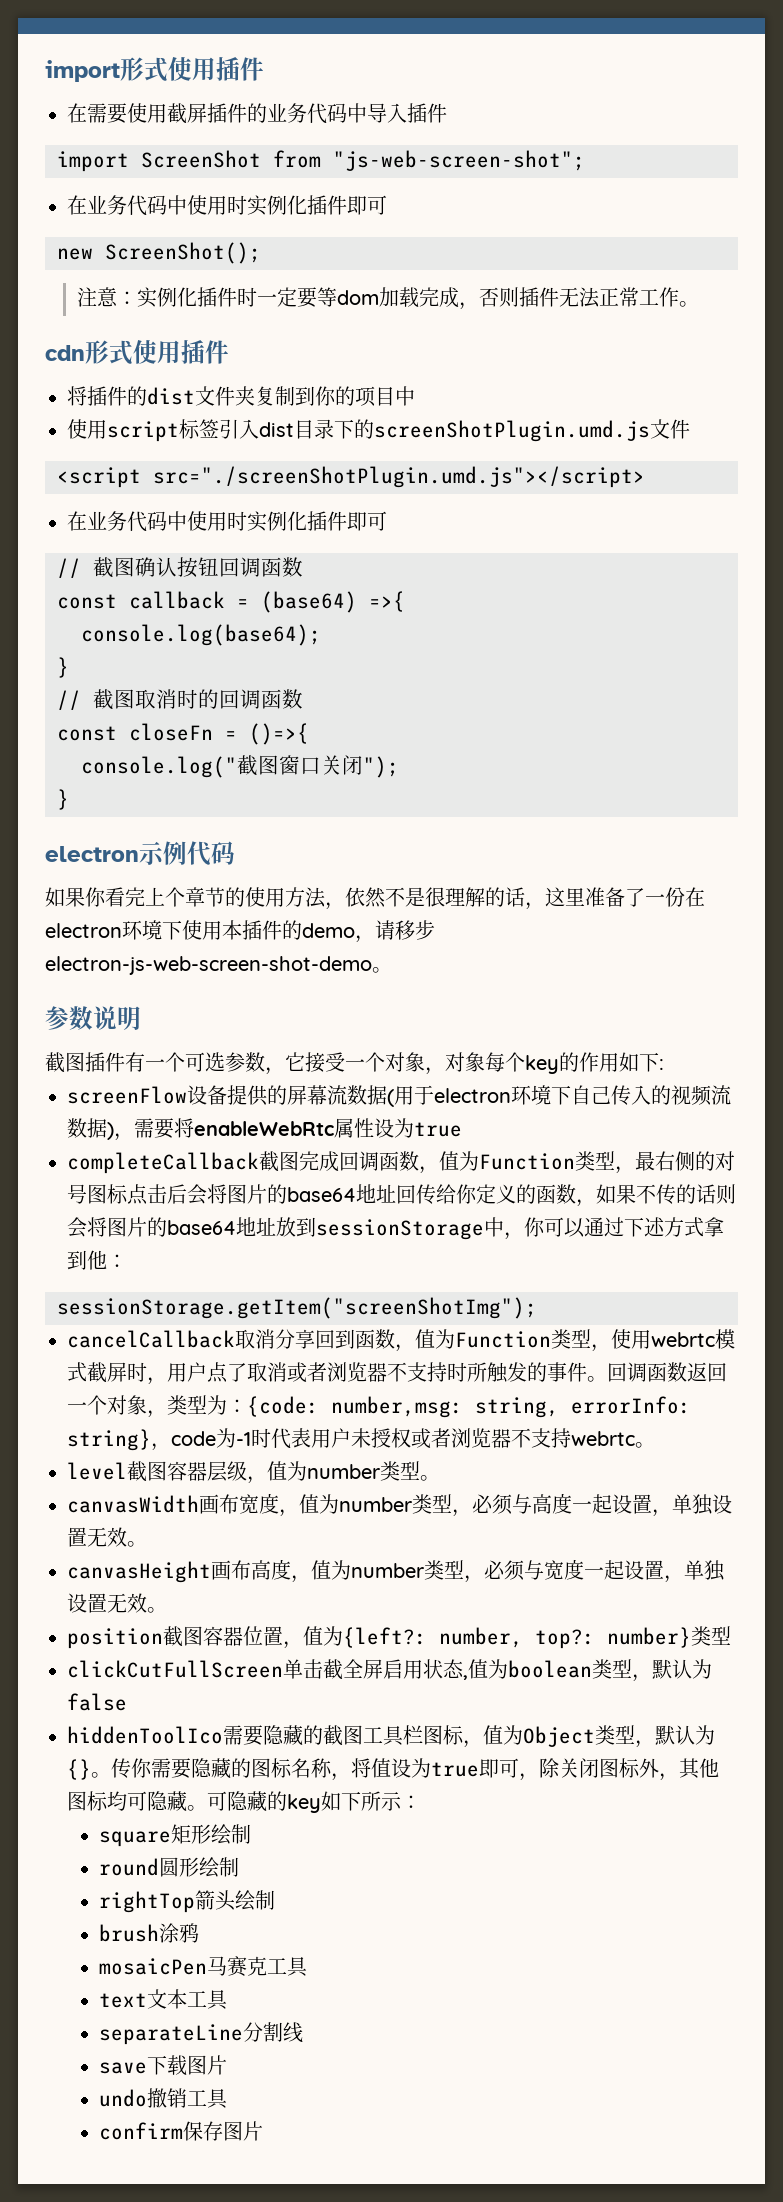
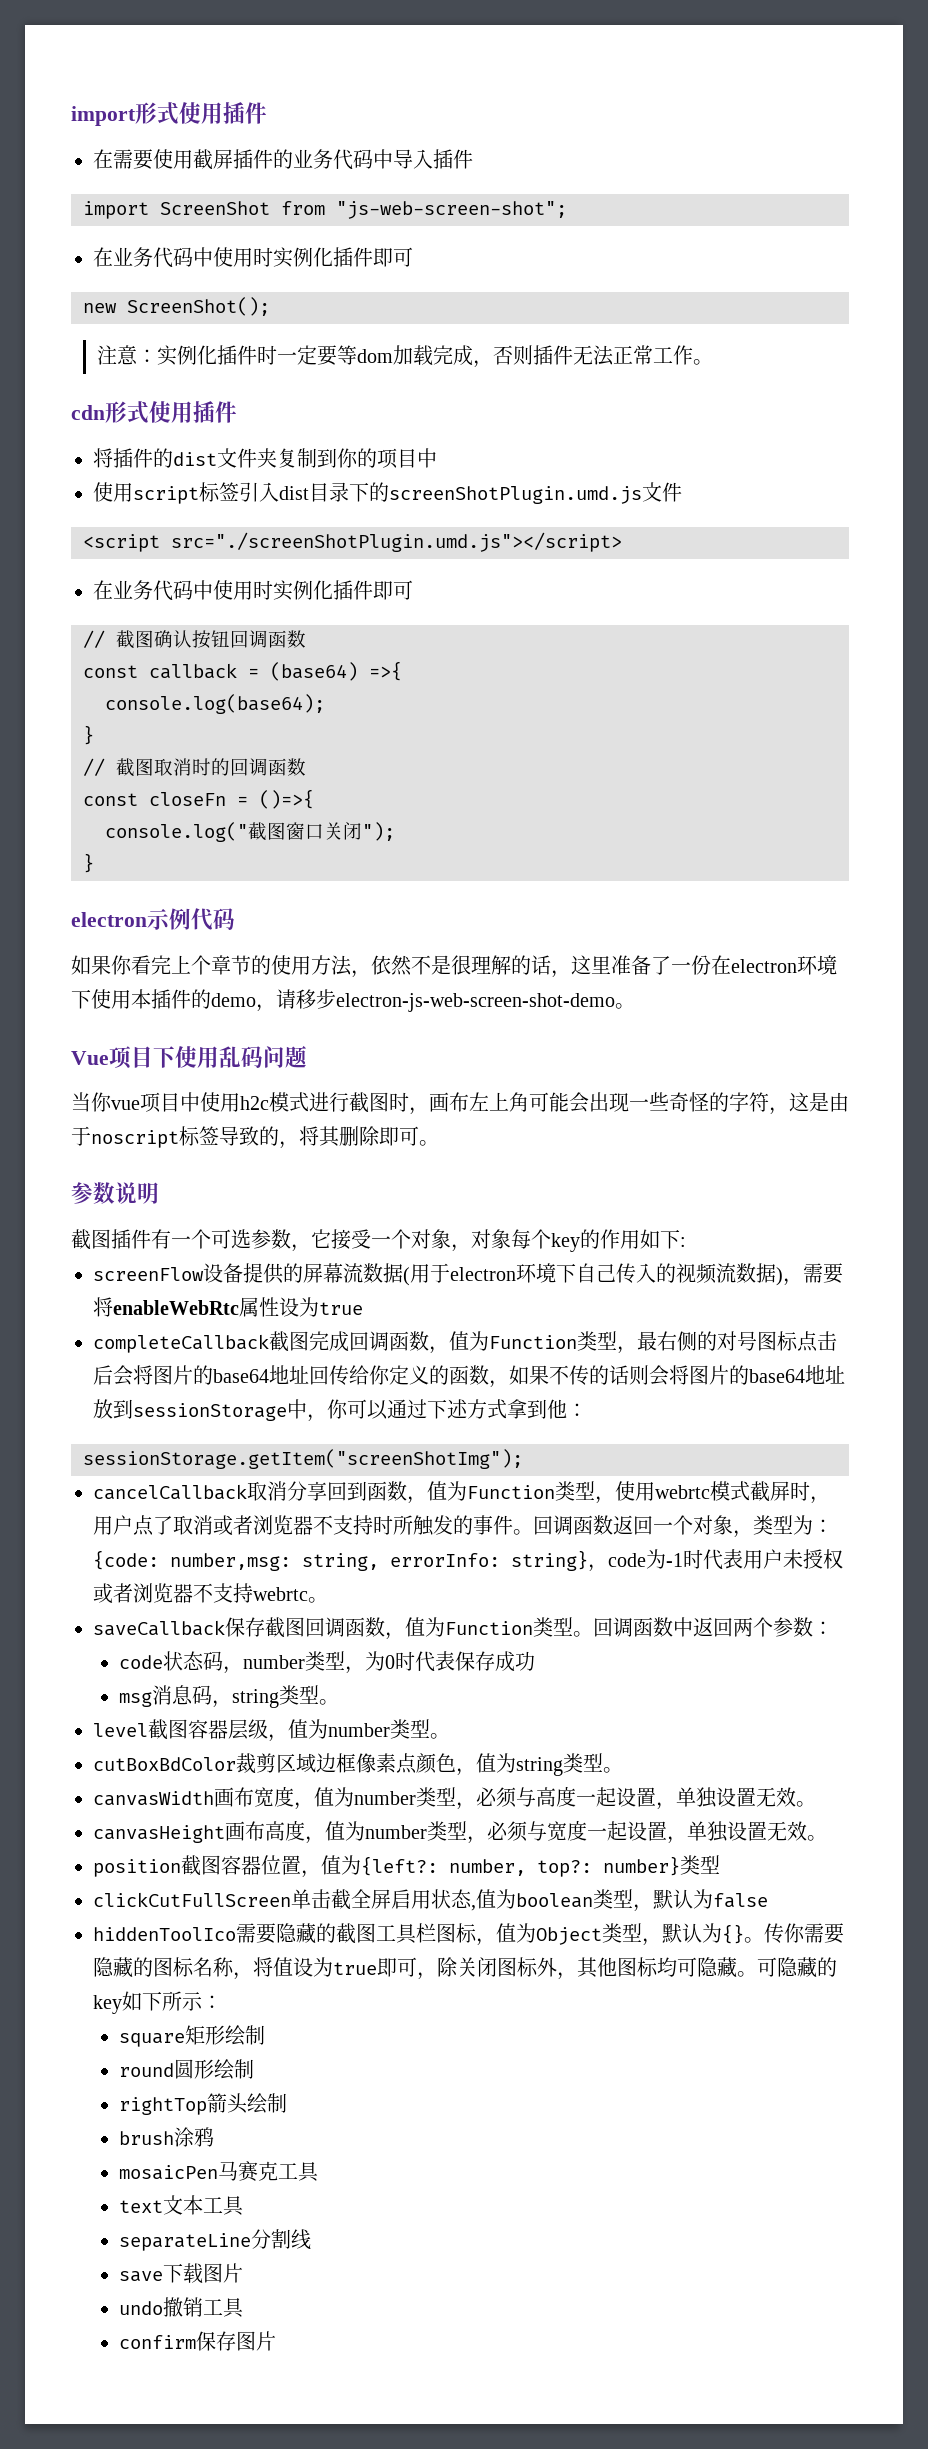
+ Vue项目下使用乱码问题
+ 当你vue项目中使用h2c模式进行截图时，画布左上角可能会出现一些奇怪的字符，这是由于noscript标签导致的，将其删除即可。
+ saveCallback保存截图回调函数，值为Function类型。回调函数中返回两个参数：
+ code状态码，number类型，为0时代表保存成功
+ msg消息码，string类型。
+ cutBoxBdColor裁剪区域边框像素点颜色，值为string类型。

